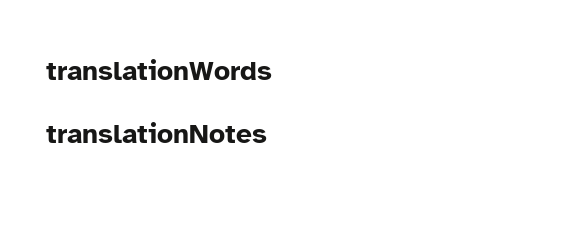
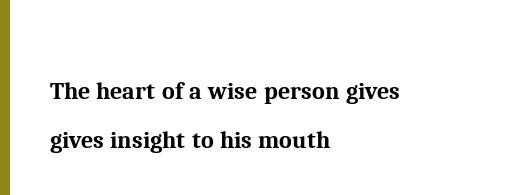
- translationWords
- translationNotes
+ The heart of a wise person gives
+ gives insight to his mouth

